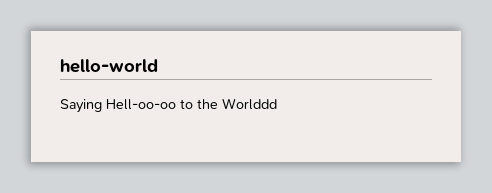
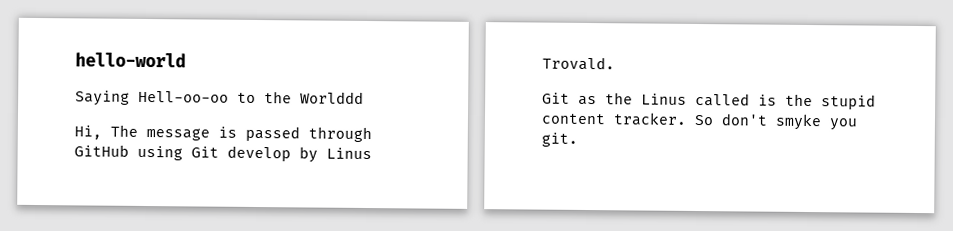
+ Hi, The message is passed through GitHub using Git develop by Linus Trovald.
+ Git as the Linus called is the stupid content tracker. So don't smyke you git.

